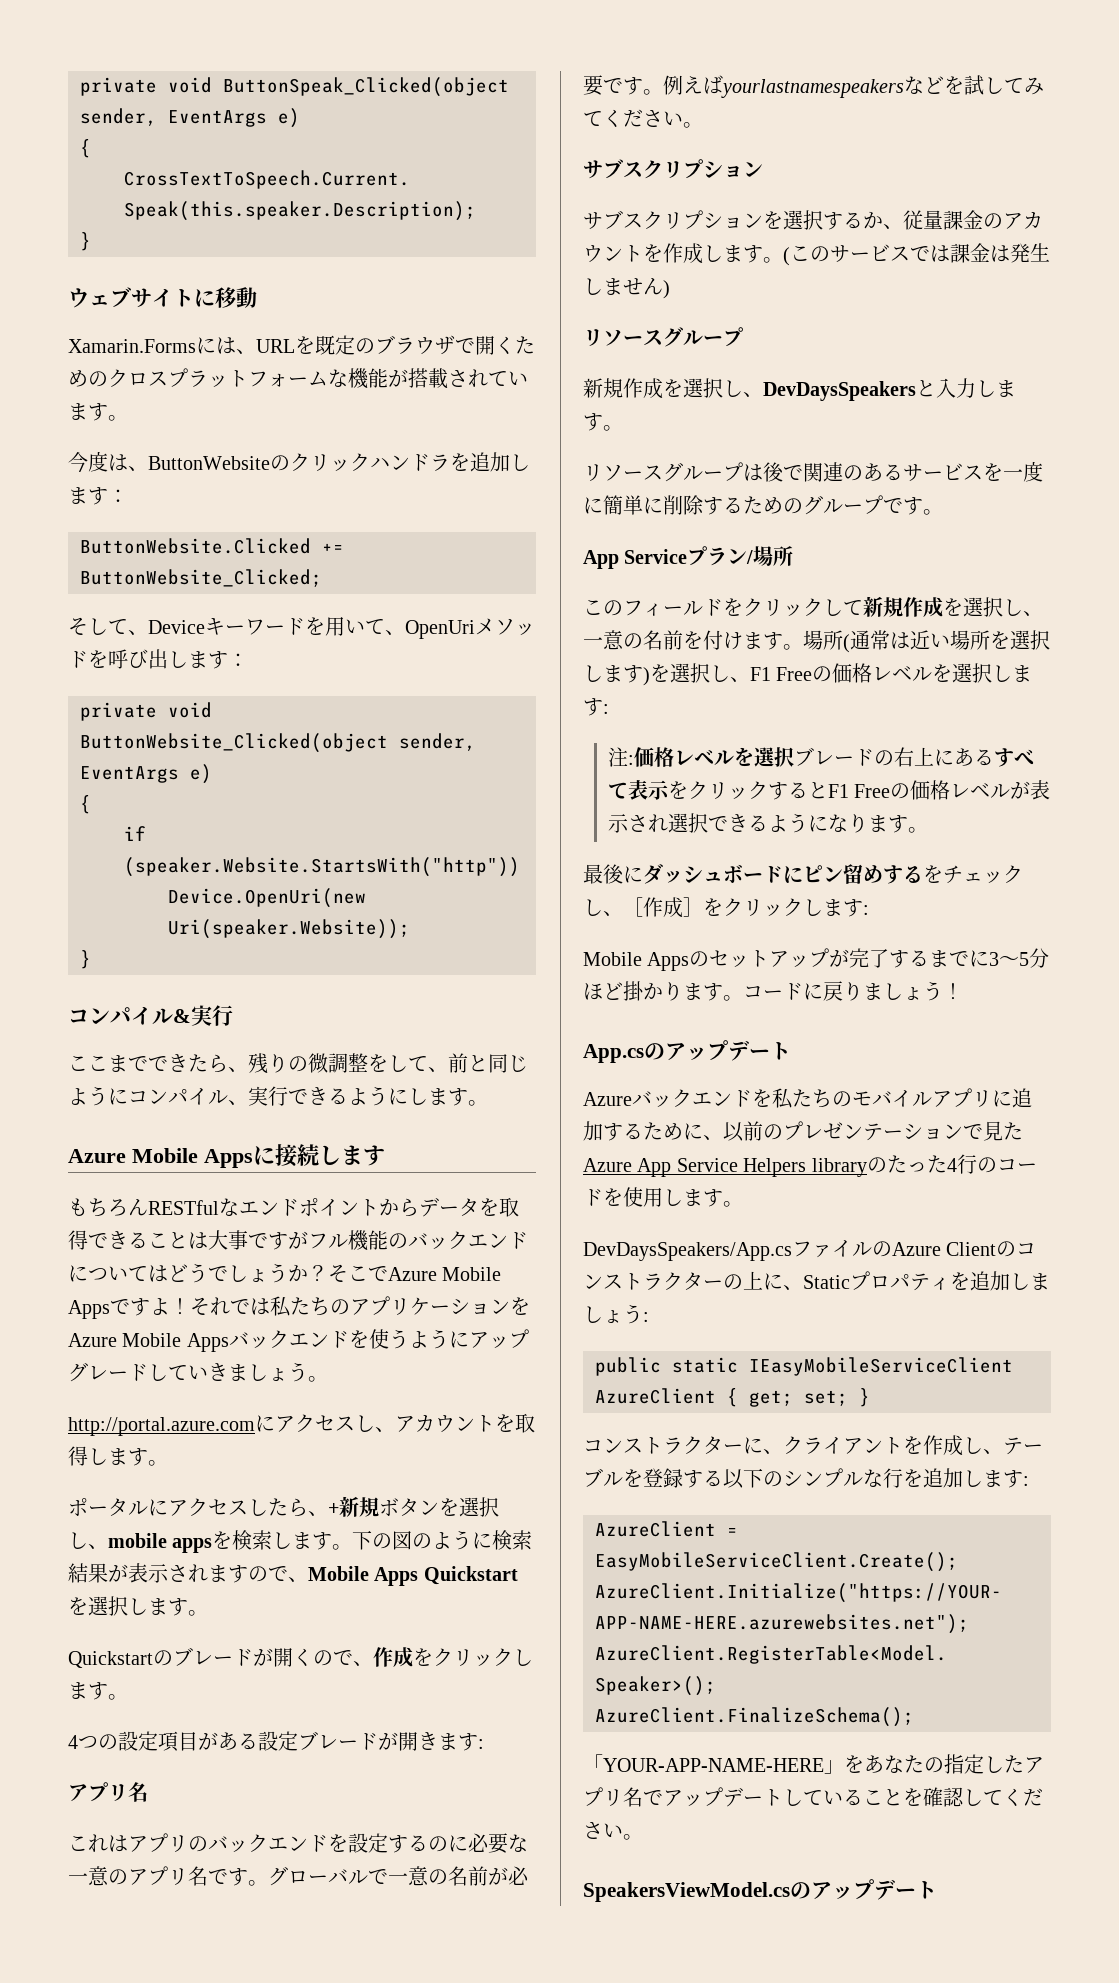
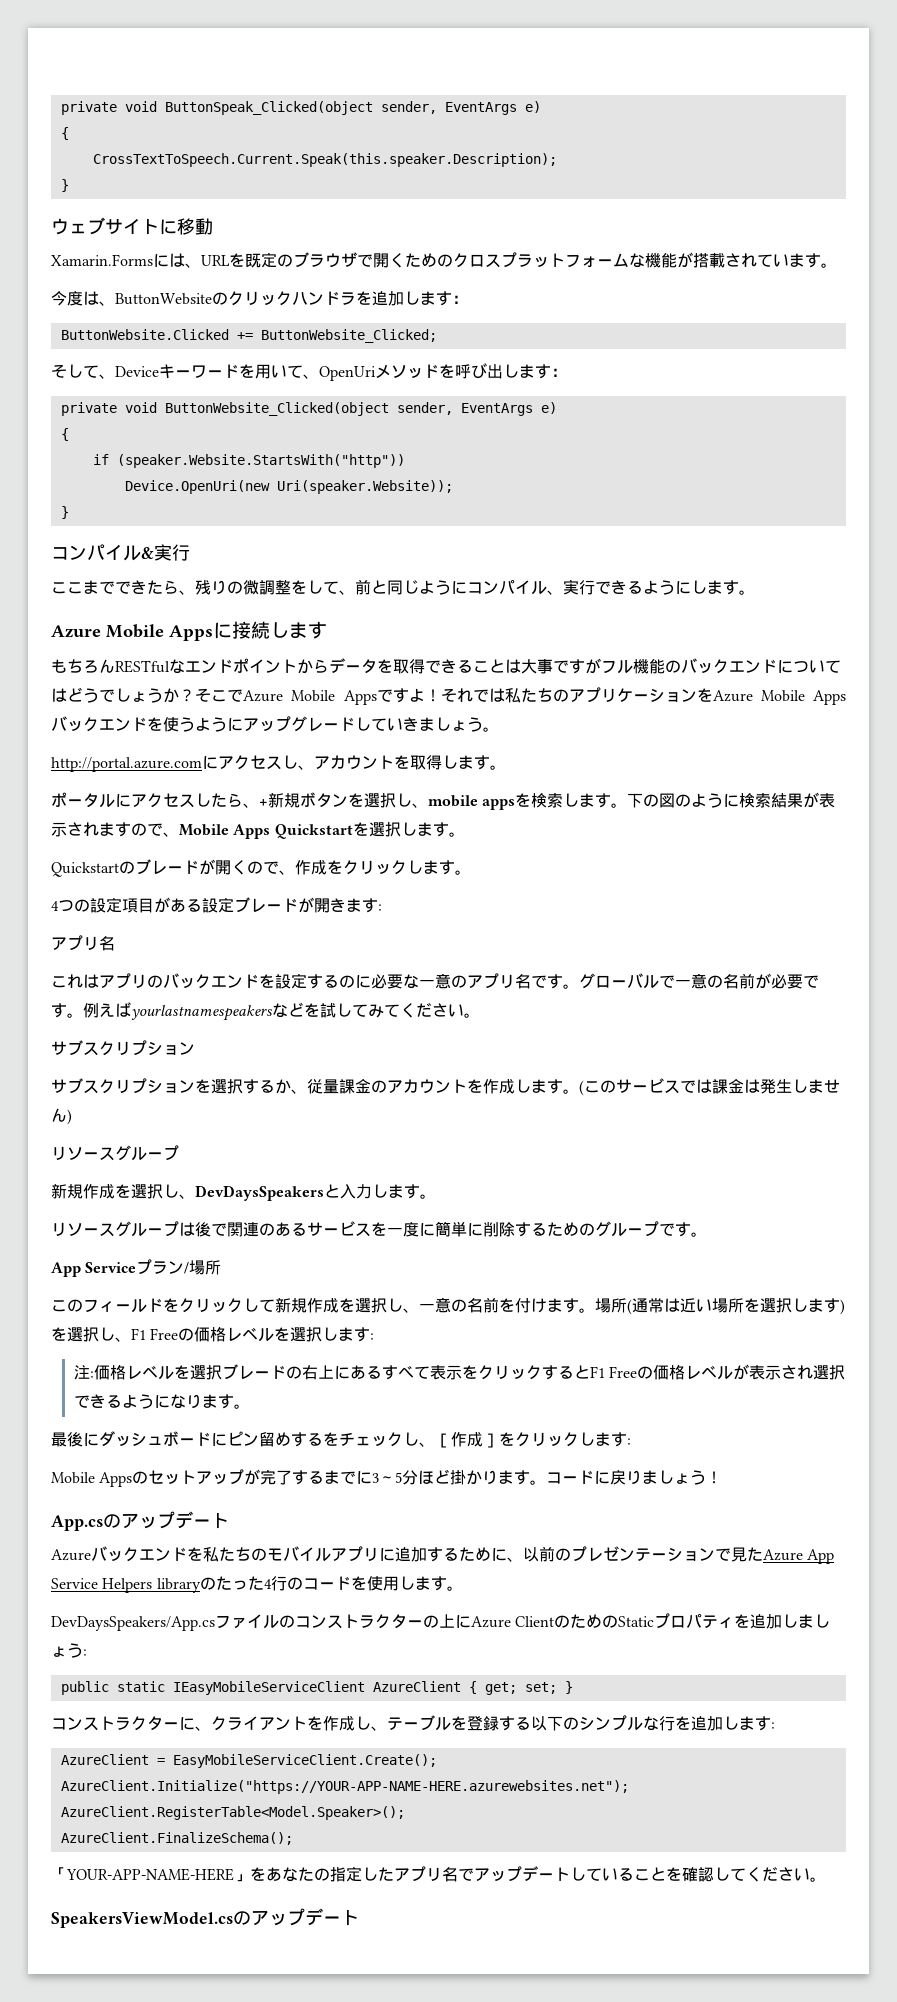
- DevDaysSpeakers/App.csファイルのAzure Clientのコンストラクターの上に、Staticプロパティを追加しましょう:
+ DevDaysSpeakers/App.csファイルのコンストラクターの上にAzure ClientのためのStaticプロパティを追加しましょう:

